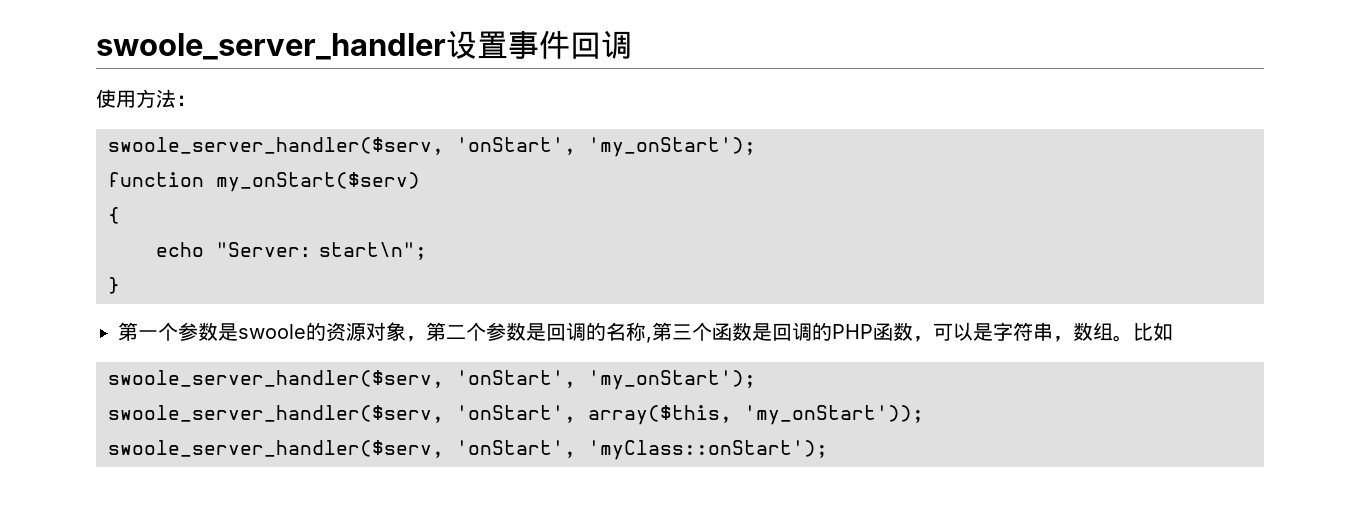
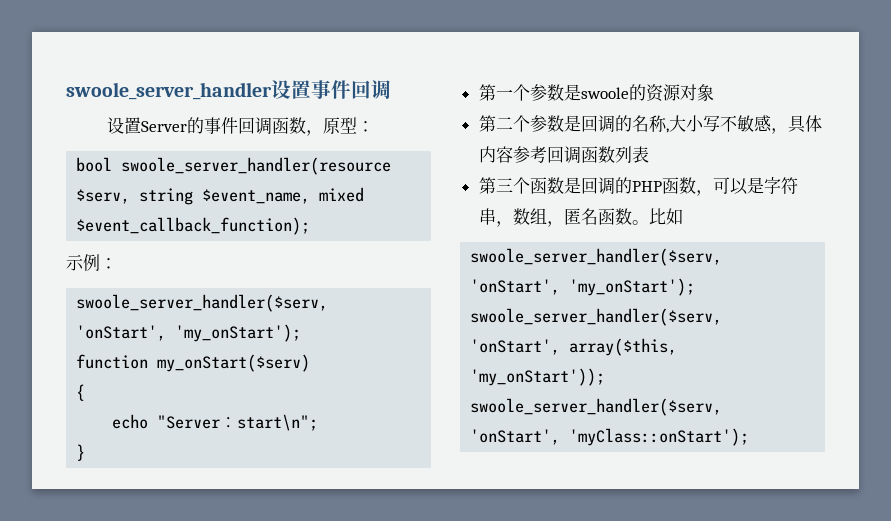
- 使用方法：
+ 设置Server的事件回调函数，原型：
+ bool swoole_server_handler(resource $serv, string $event_name, mixed $event_callback_function);
+ 示例：
- 第一个参数是swoole的资源对象，第二个参数是回调的名称,第三个函数是回调的PHP函数，可以是字符串，数组。
+ 第一个参数是swoole的资源对象
+ 第二个参数是回调的名称,大小写不敏感，具体内容参考回调函数列表
+ 第三个函数是回调的PHP函数，可以是字符串，数组，匿名函数。

